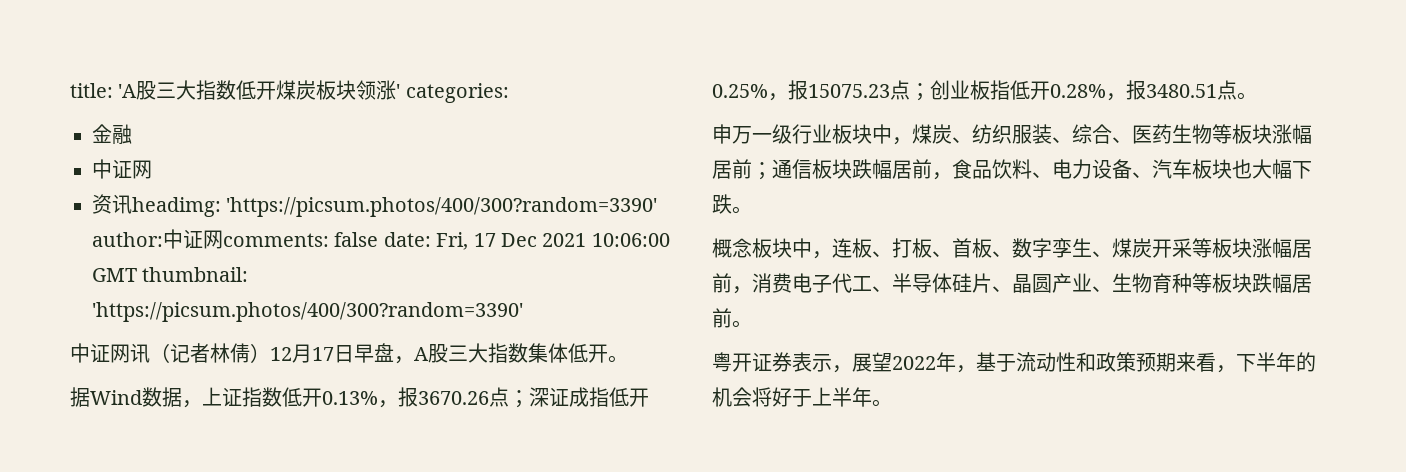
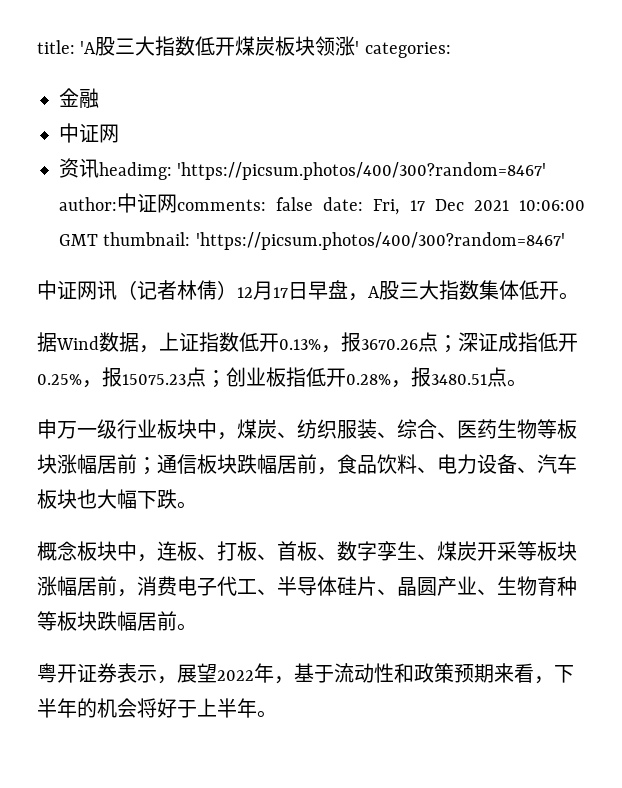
- 资讯headimg: 'https://picsum.photos/400/300?random=3390' author:中证网comments: false date: Fri, 17 Dec 2021 10:06:00 GMT thumbnail: 'https://picsum.photos/400/300?random=3390'
+ 资讯headimg: 'https://picsum.photos/400/300?random=8467' author:中证网comments: false date: Fri, 17 Dec 2021 10:06:00 GMT thumbnail: 'https://picsum.photos/400/300?random=8467'

